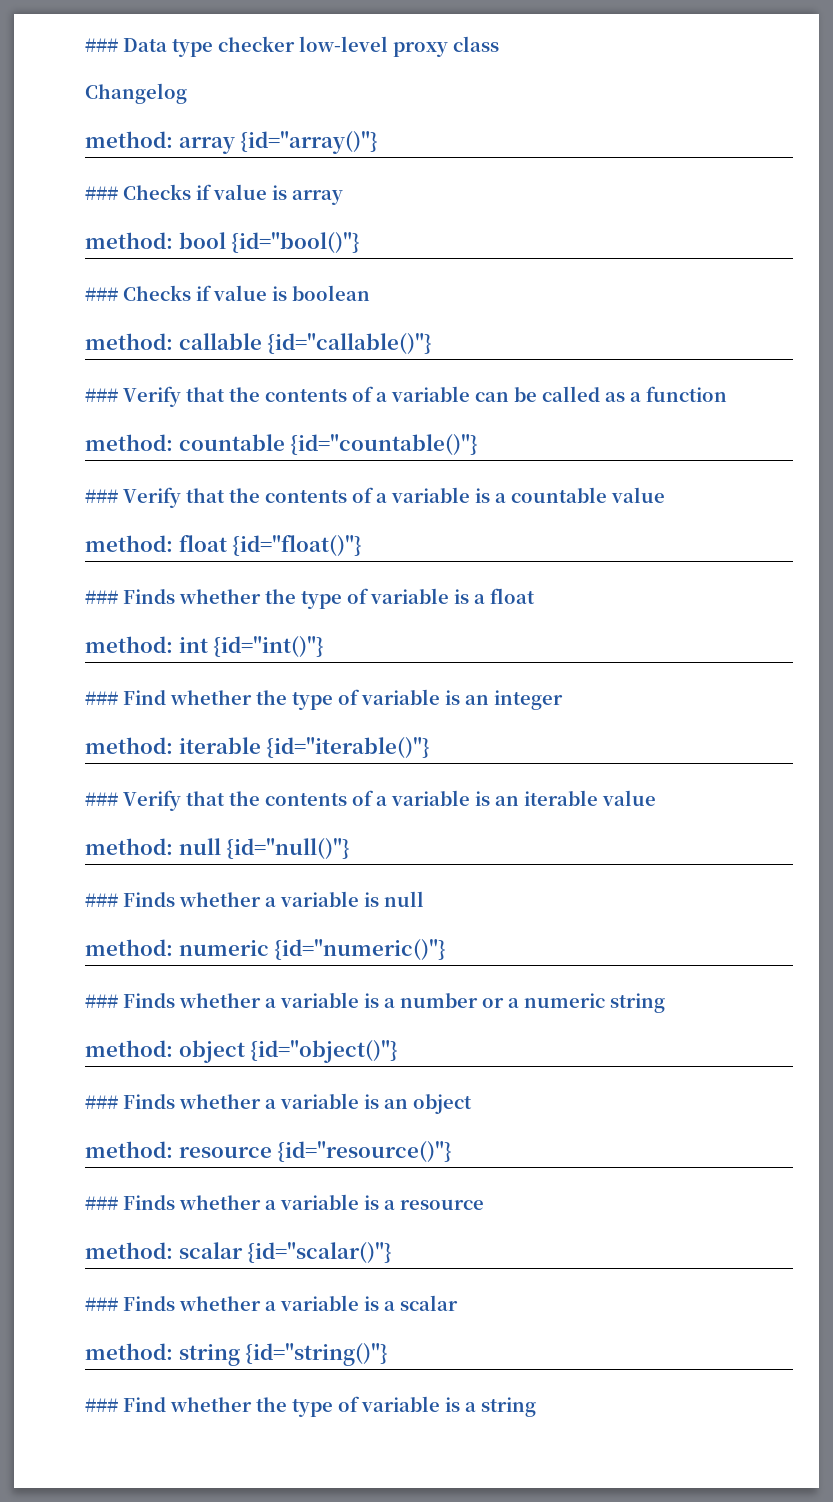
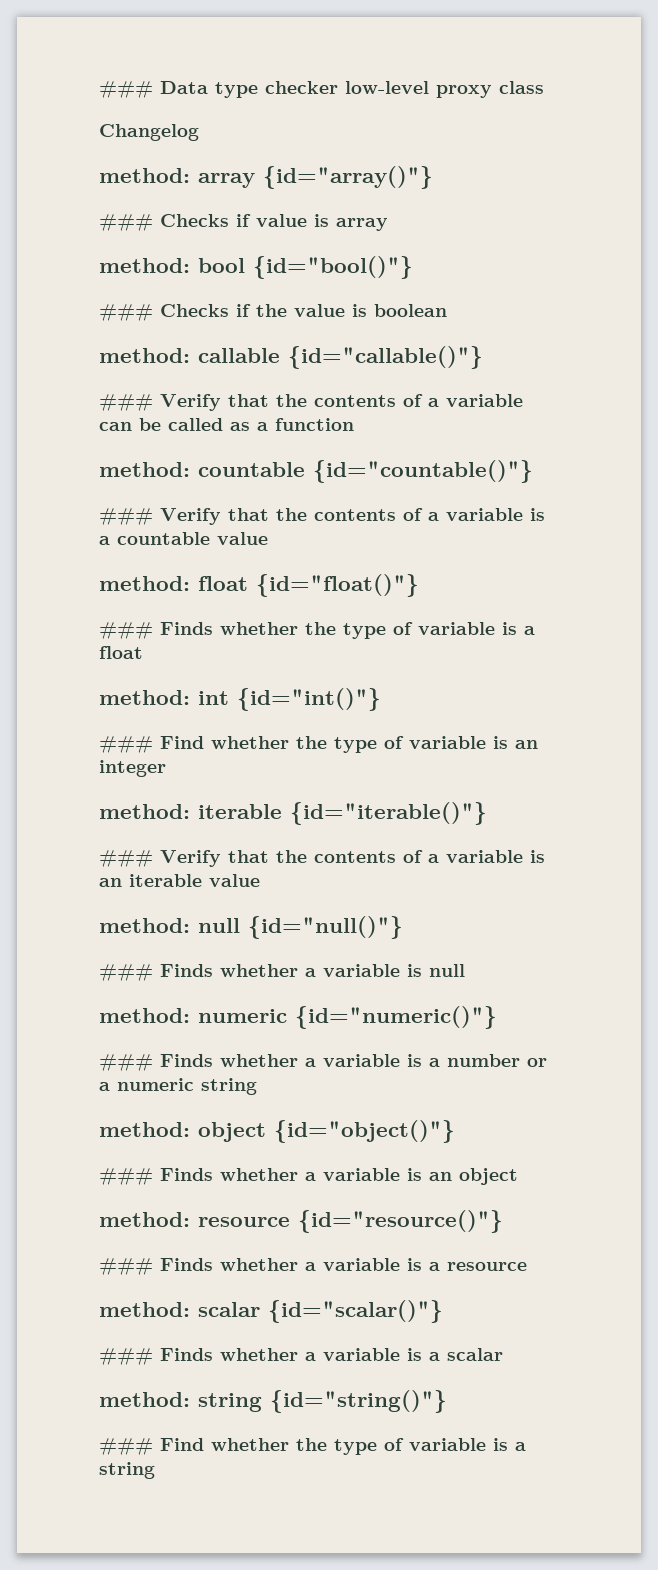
- ### Checks if value is boolean
+ ### Checks if the value is boolean

